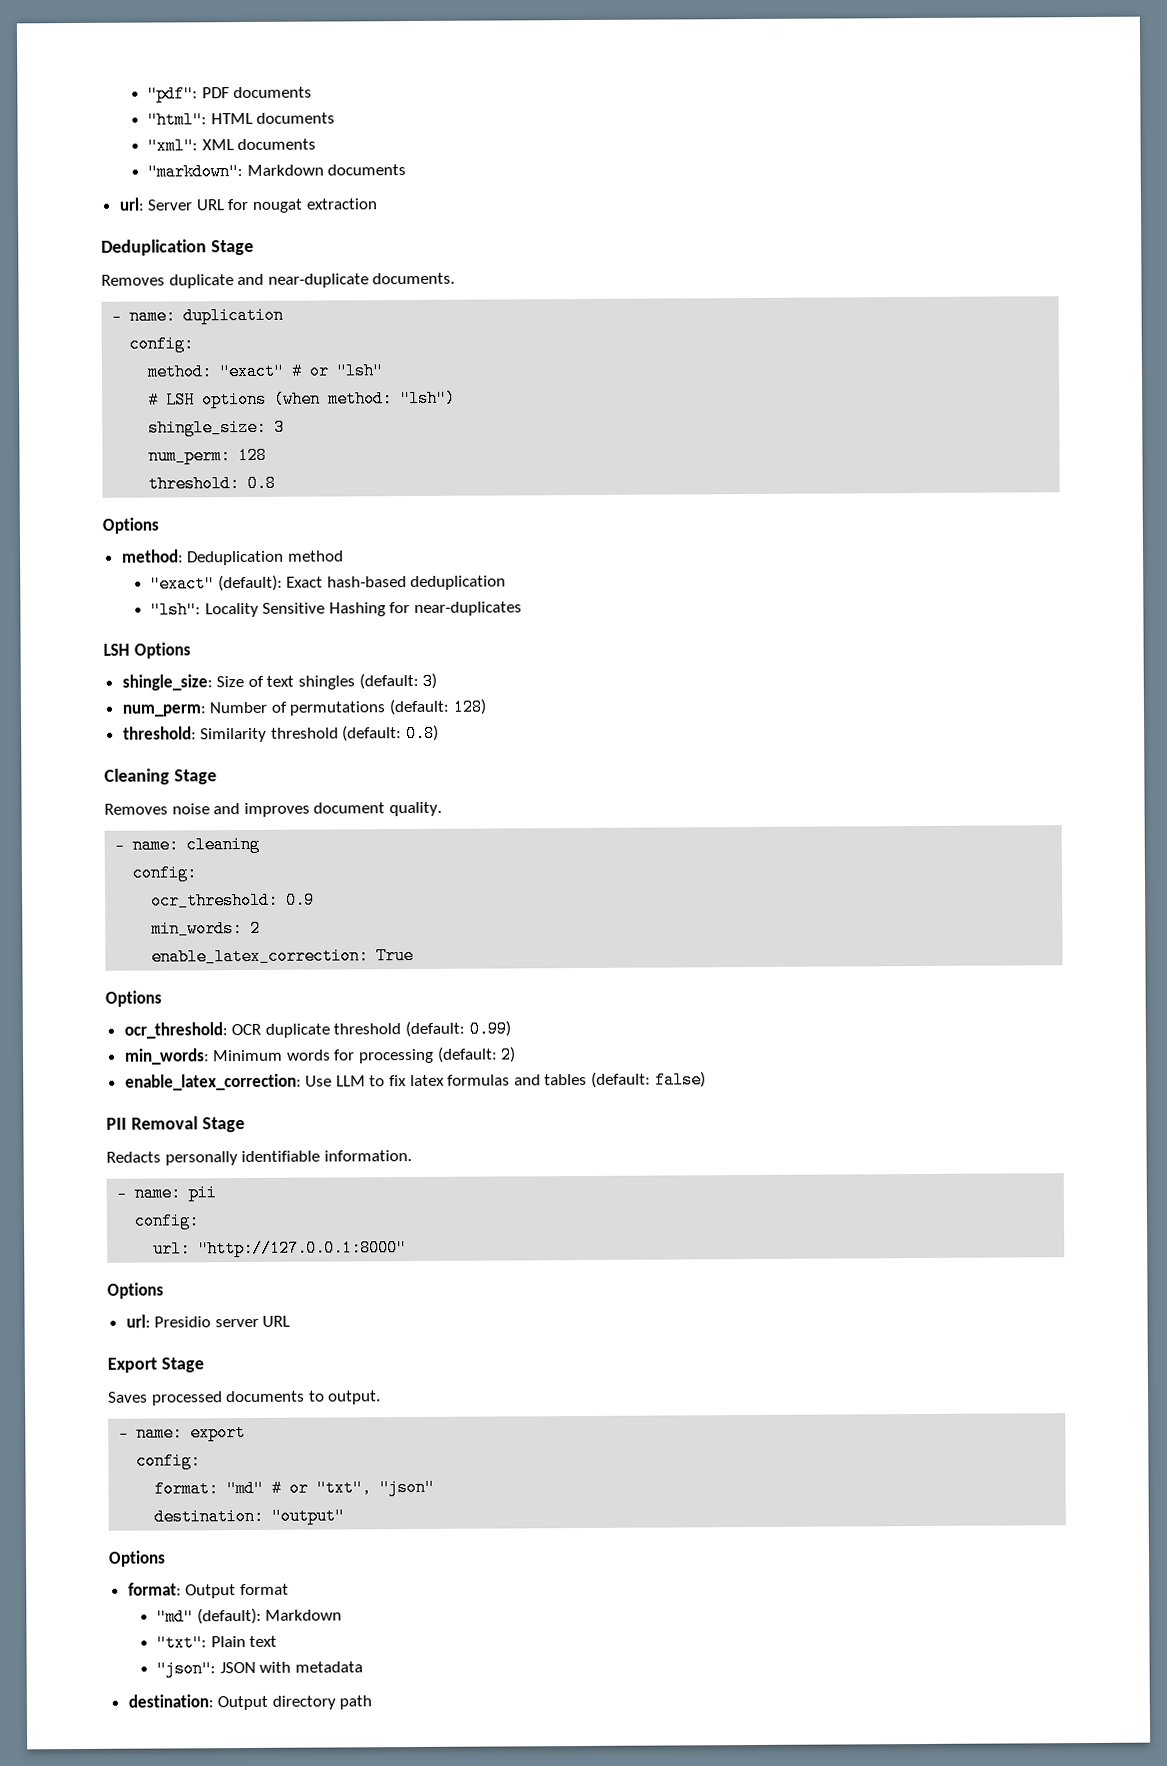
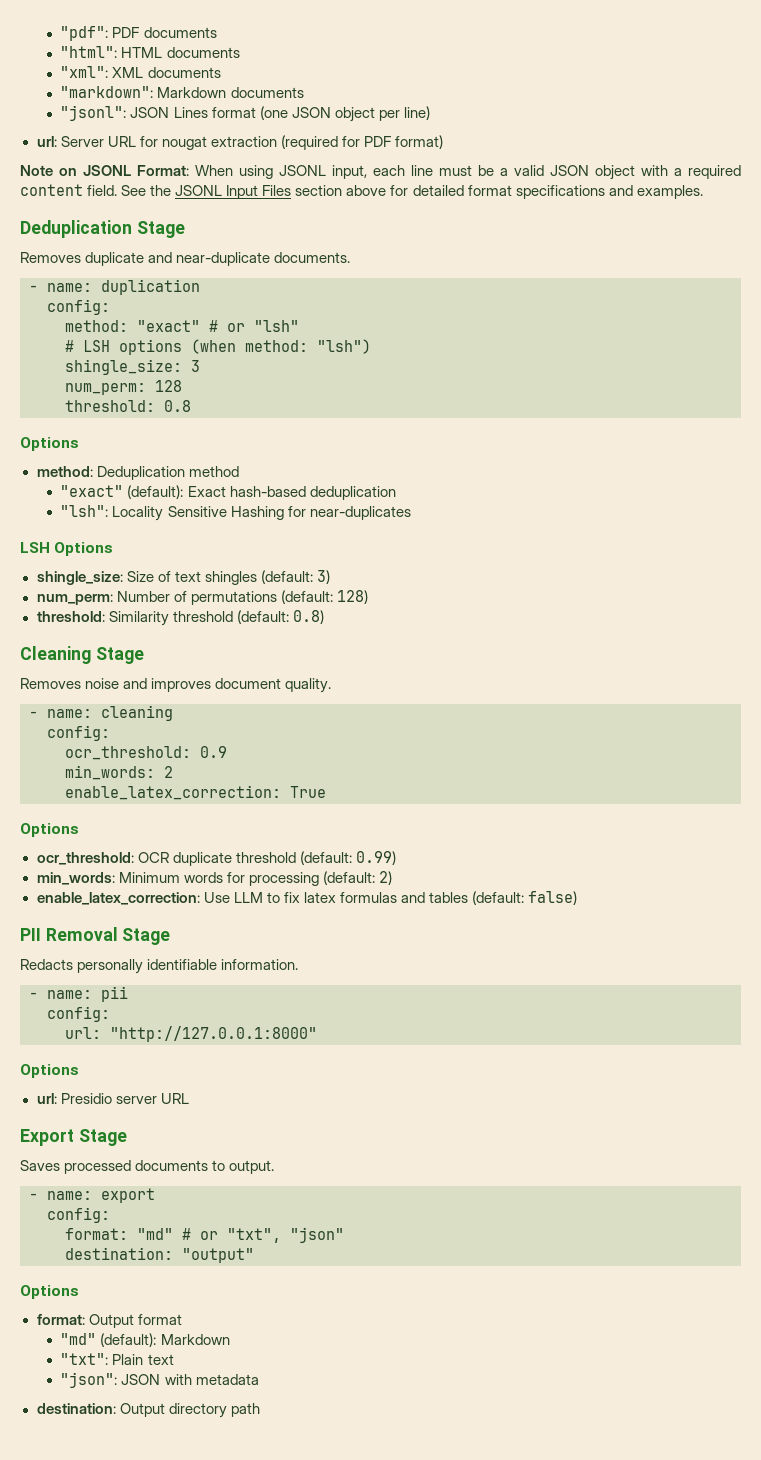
+ "jsonl": JSON Lines format (one JSON object per line)
- url: Server URL for nougat extraction
+ url: Server URL for nougat extraction (required for PDF format)
+ Note on JSONL Format: When using JSONL input, each line must be a valid JSON object with a required content field. See the JSONL Input Files section above for detailed format specifications and examples.

